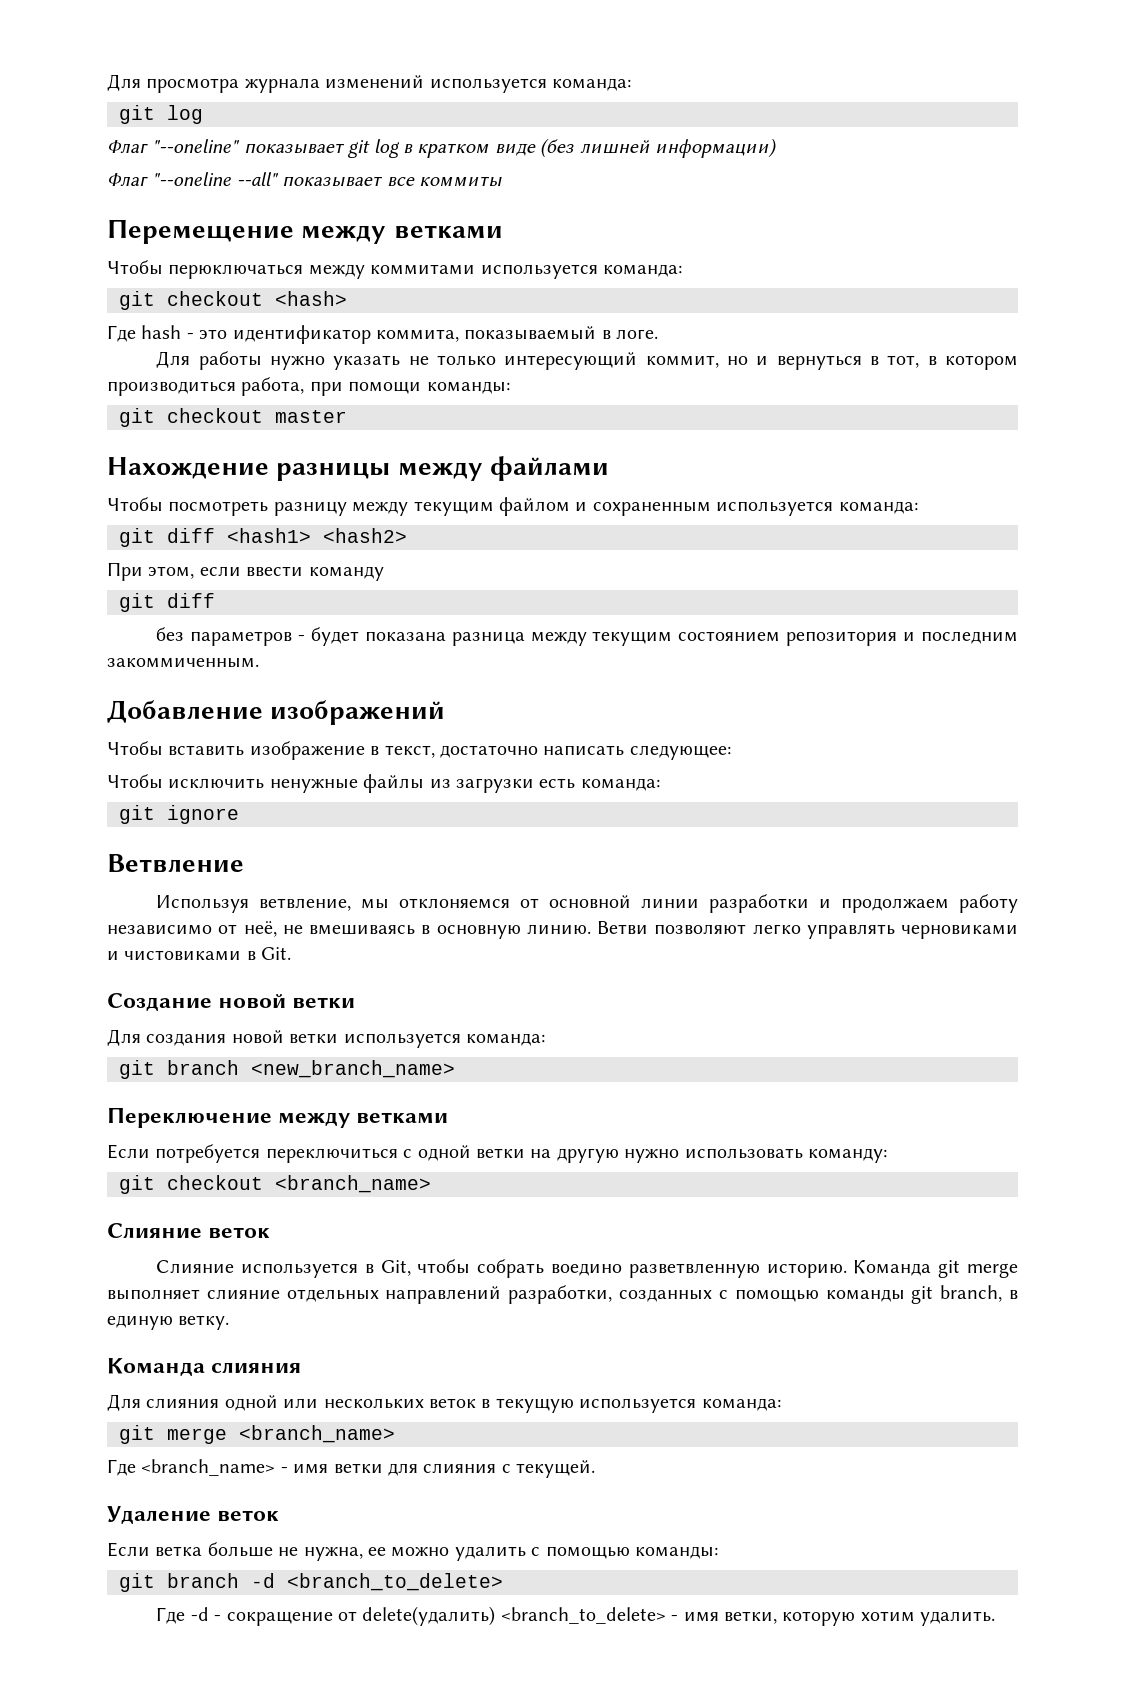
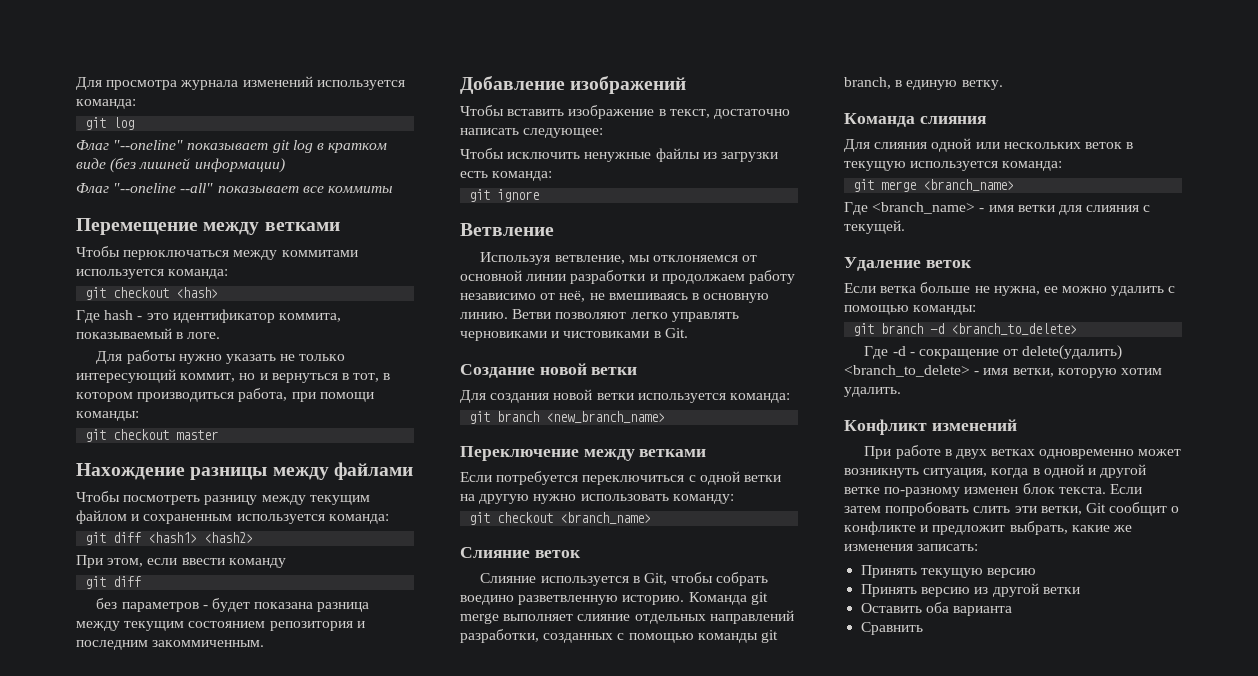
+ Конфликт изменений
+ При работе в двух ветках одновременно может возникнуть ситуация, когда в одной и другой ветке по-разному изменен блок текста. Если затем попробовать слить эти ветки, Git сообщит о конфликте и предложит выбрать, какие же изменения записать:
+ Принять текущую версию
+ Принять версию из другой ветки
+ Оставить оба варианта
+ Сравнить

